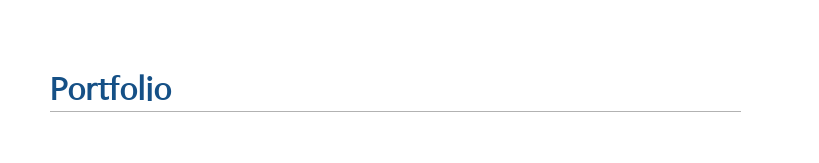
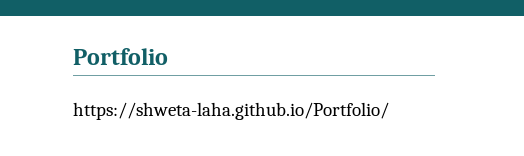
+ https://shweta-laha.github.io/Portfolio/

